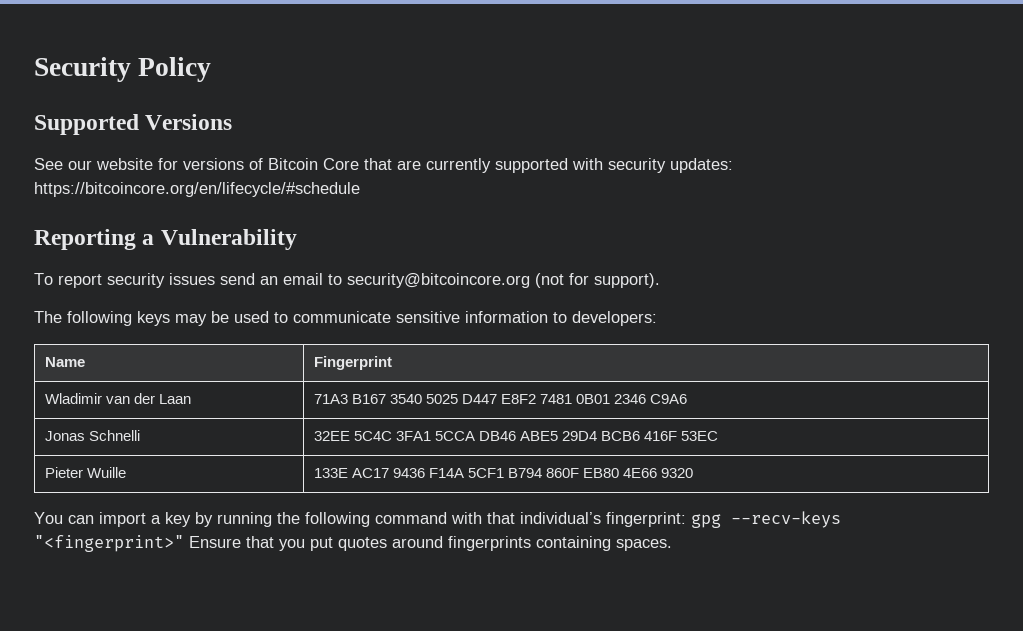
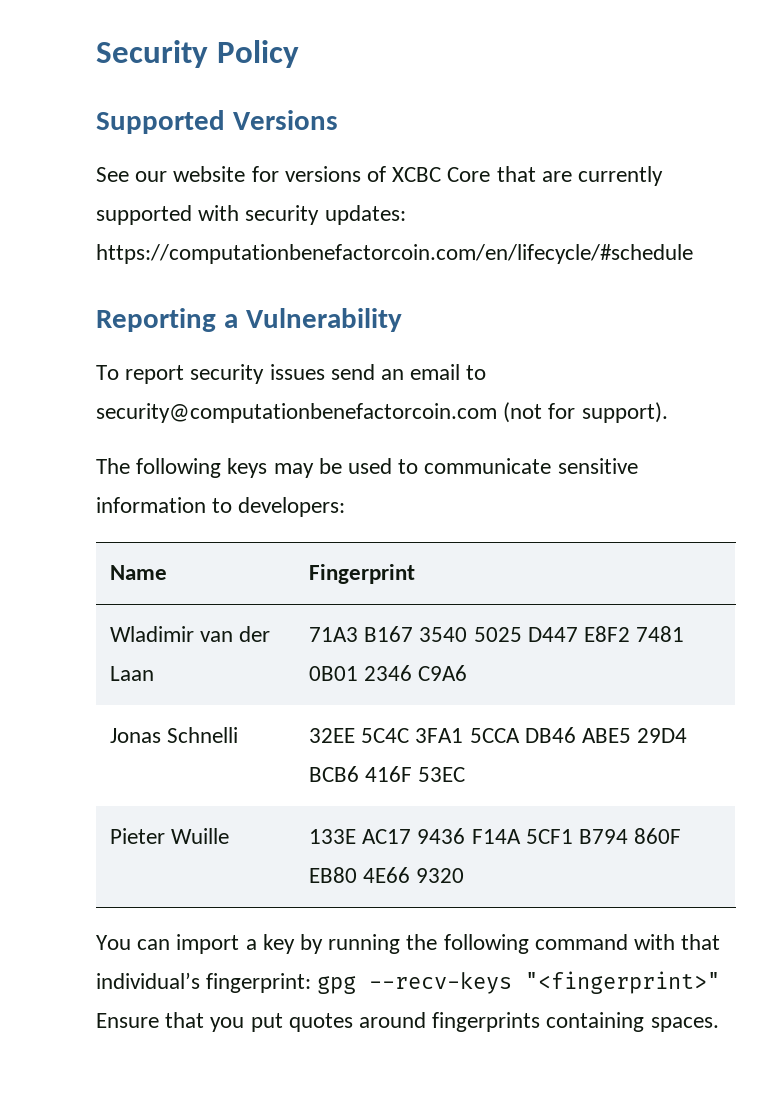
- See our website for versions of Bitcoin Core that are currently supported with security updates: https://bitcoincore.org/en/lifecycle/#schedule
+ See our website for versions of XCBC Core that are currently supported with security updates: https://computationbenefactorcoin.com/en/lifecycle/#schedule
- To report security issues send an email to security@bitcoincore.org (not for support).
+ To report security issues send an email to security@computationbenefactorcoin.com (not for support).

